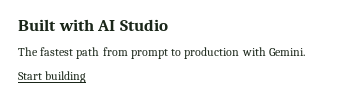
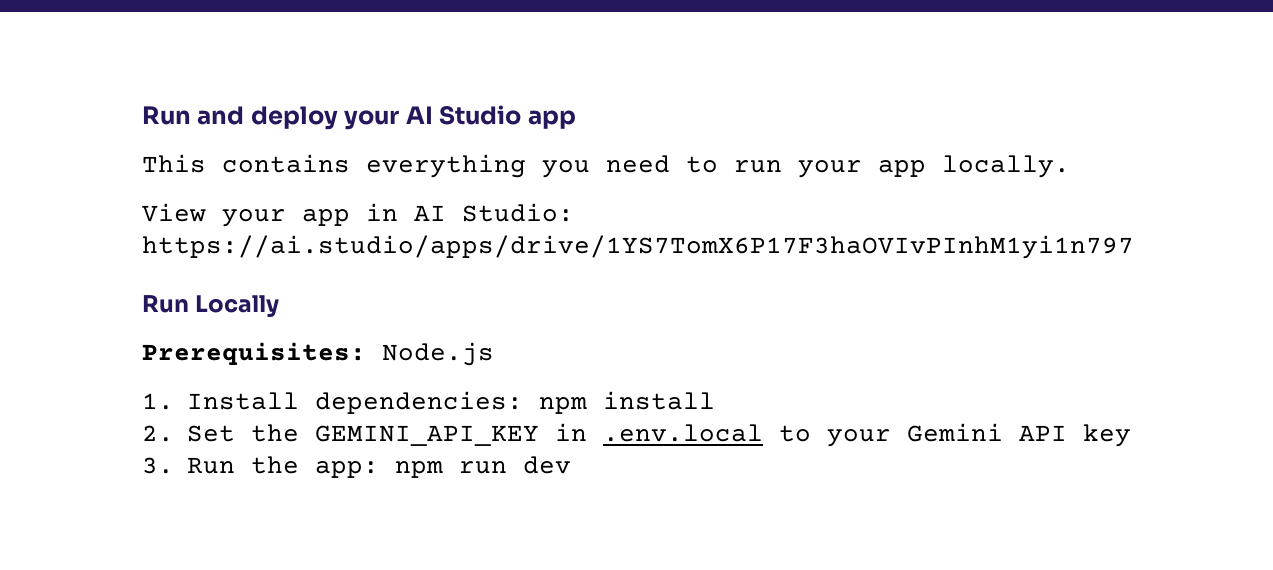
- Built with AI Studio
- The fastest path from prompt to production with Gemini.
- Start building
+ Run and deploy your AI Studio app
+ This contains everything you need to run your app locally.
+ View your app in AI Studio: https://ai.studio/apps/drive/1YS7TomX6P17F3haOVIvPInhM1yi1n797
+ Run Locally
+ Prerequisites: Node.js
+ 1. Install dependencies: npm install
+ 2. Set the GEMINI_API_KEY in .env.local to your Gemini API key
+ 3. Run the app: npm run dev

